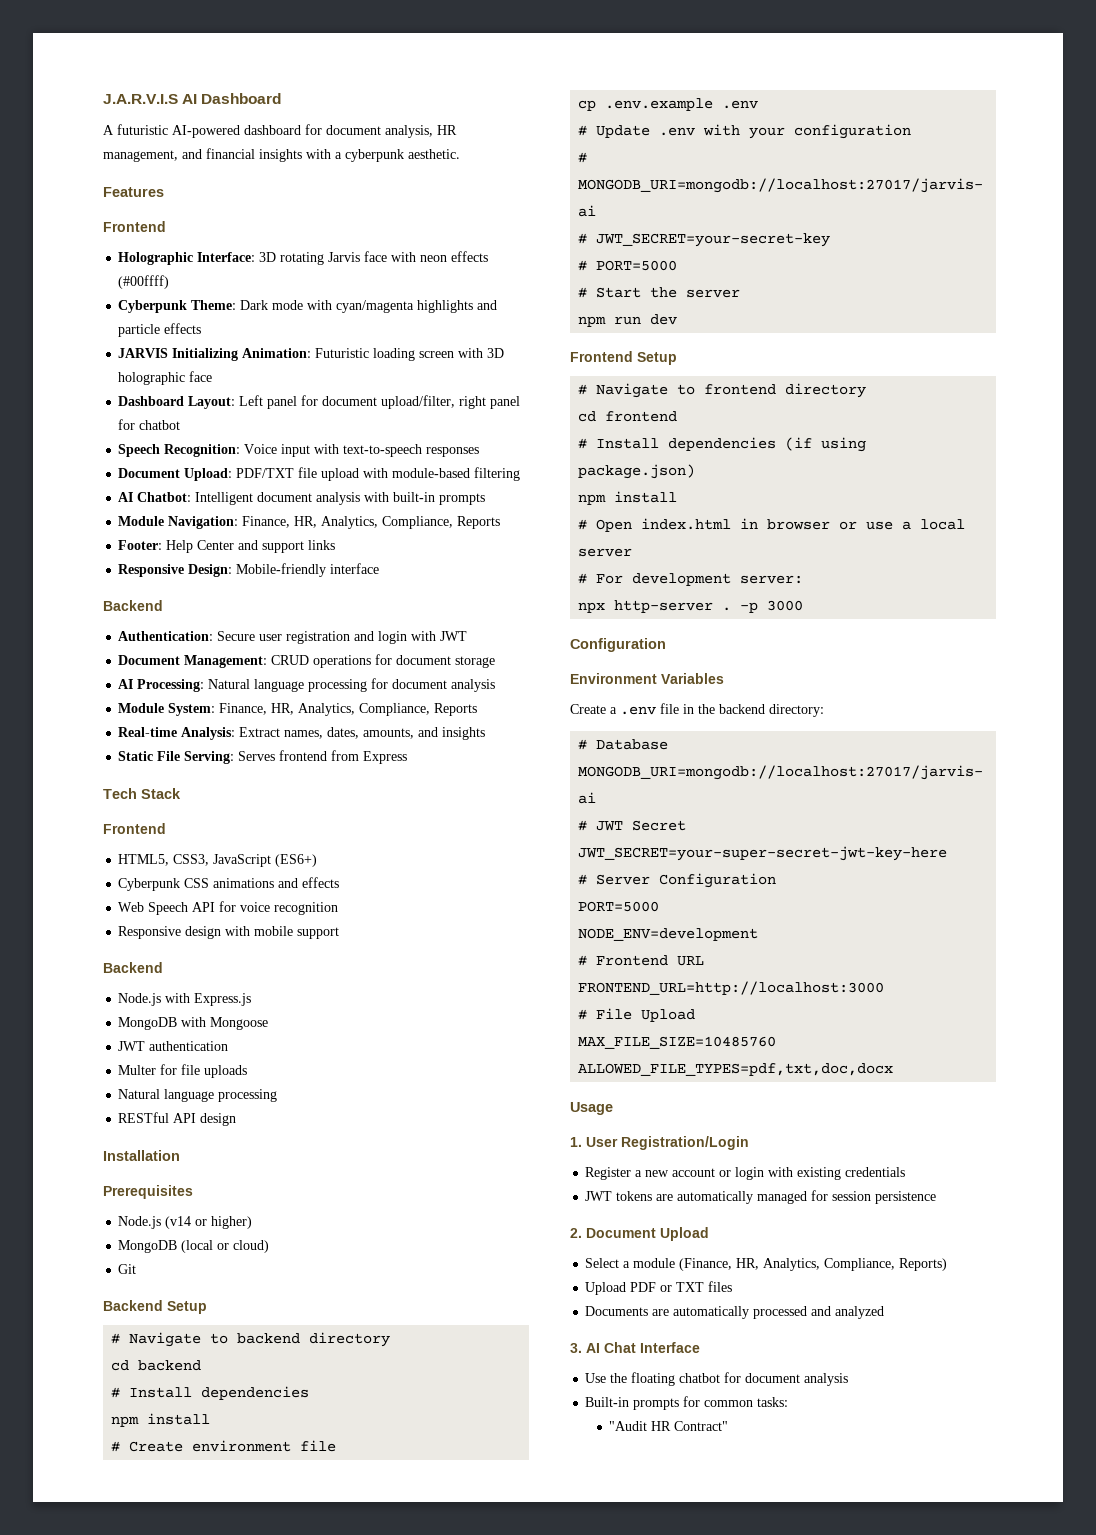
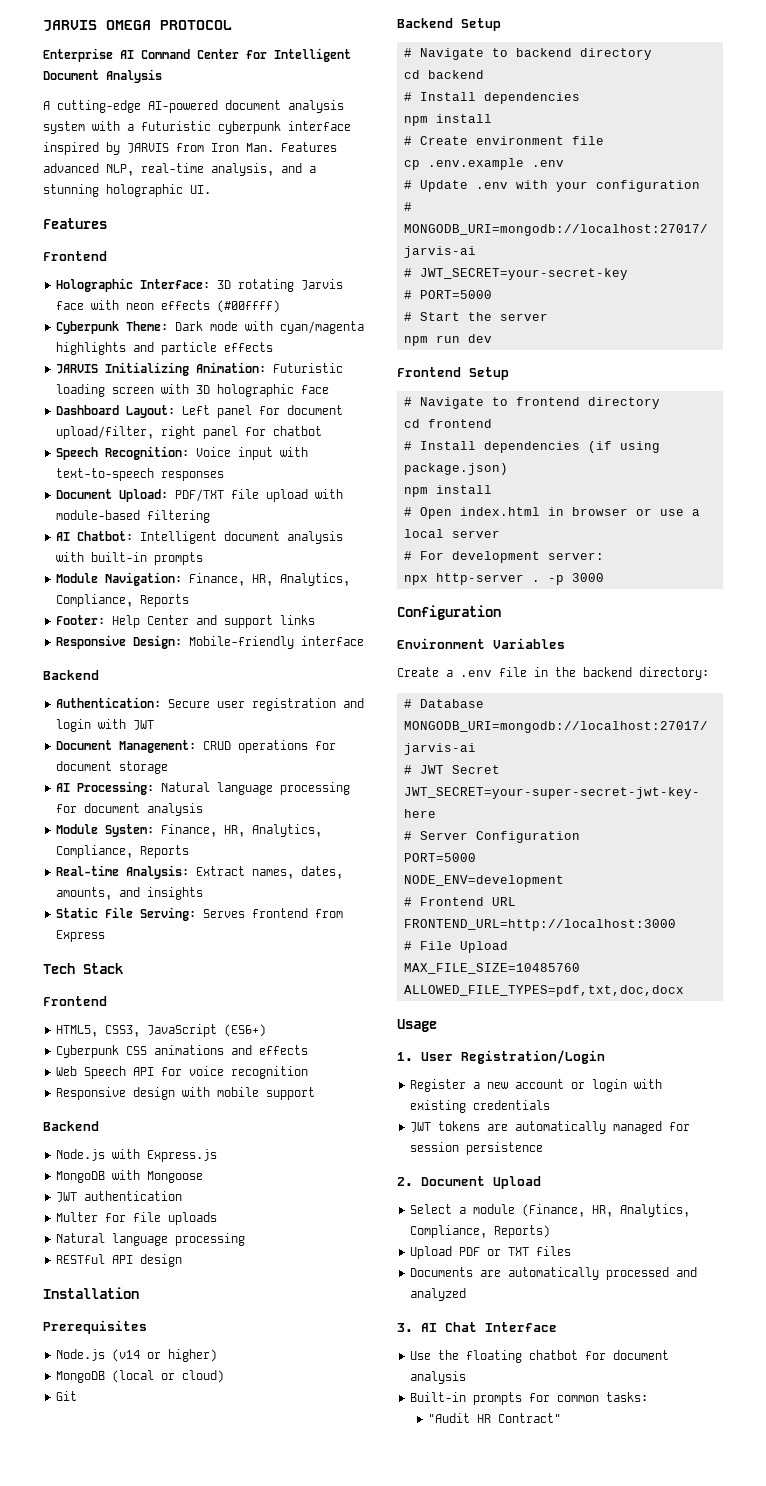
- J.A.R.V.I.S AI Dashboard
- A futuristic AI-powered dashboard for document analysis, HR management, and financial insights with a cyberpunk aesthetic.
+ JARVIS OMEGA PROTOCOL
+ Enterprise AI Command Center for Intelligent Document Analysis
+ A cutting-edge AI-powered document analysis system with a futuristic cyberpunk interface inspired by JARVIS from Iron Man. Features advanced NLP, real-time analysis, and a stunning holographic UI.

